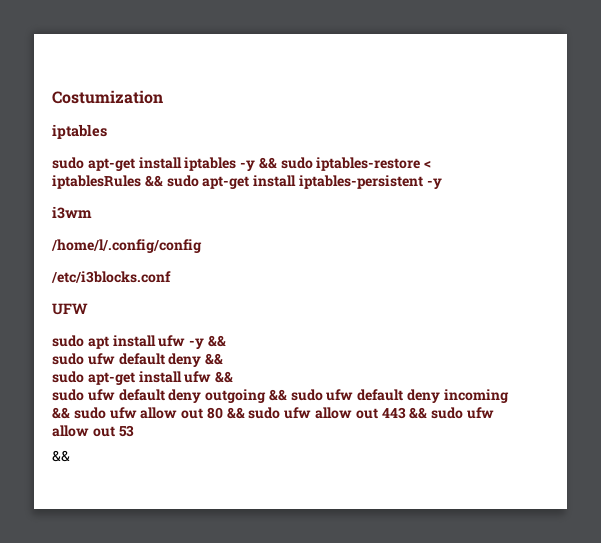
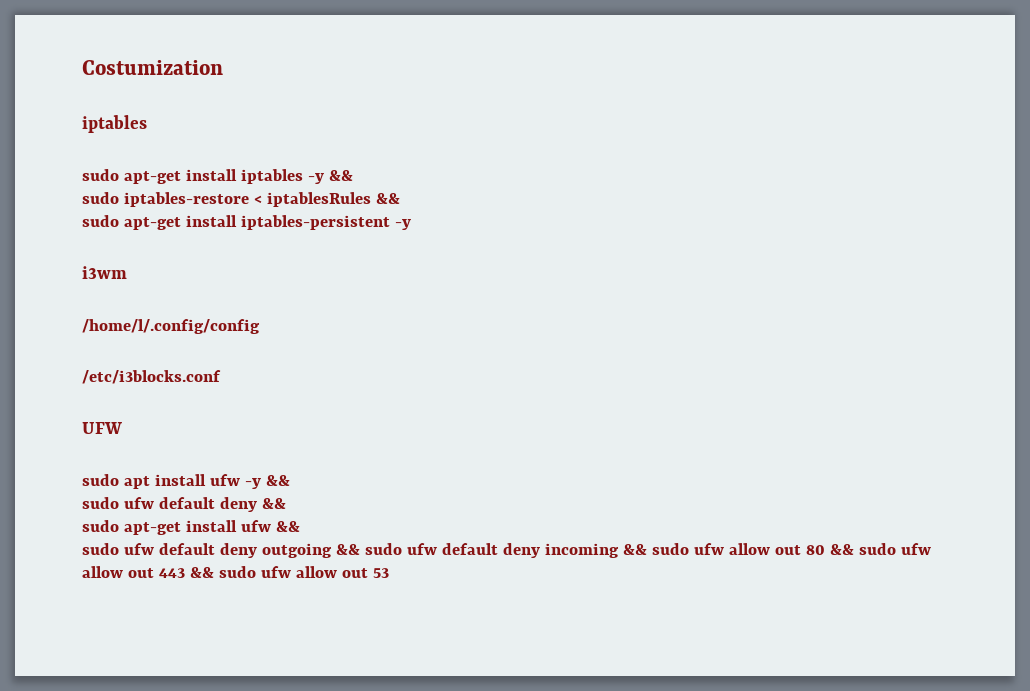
- sudo apt-get install iptables -y && sudo iptables-restore < iptablesRules && sudo apt-get install iptables-persistent -y
+ sudo apt-get install iptables -y &&
+ sudo iptables-restore < iptablesRules &&
+ sudo apt-get install iptables-persistent -y
  sudo ufw default deny outgoing && sudo ufw default deny incoming && sudo ufw allow out 80 && sudo ufw allow out 443 && sudo ufw allow out 53
- &&

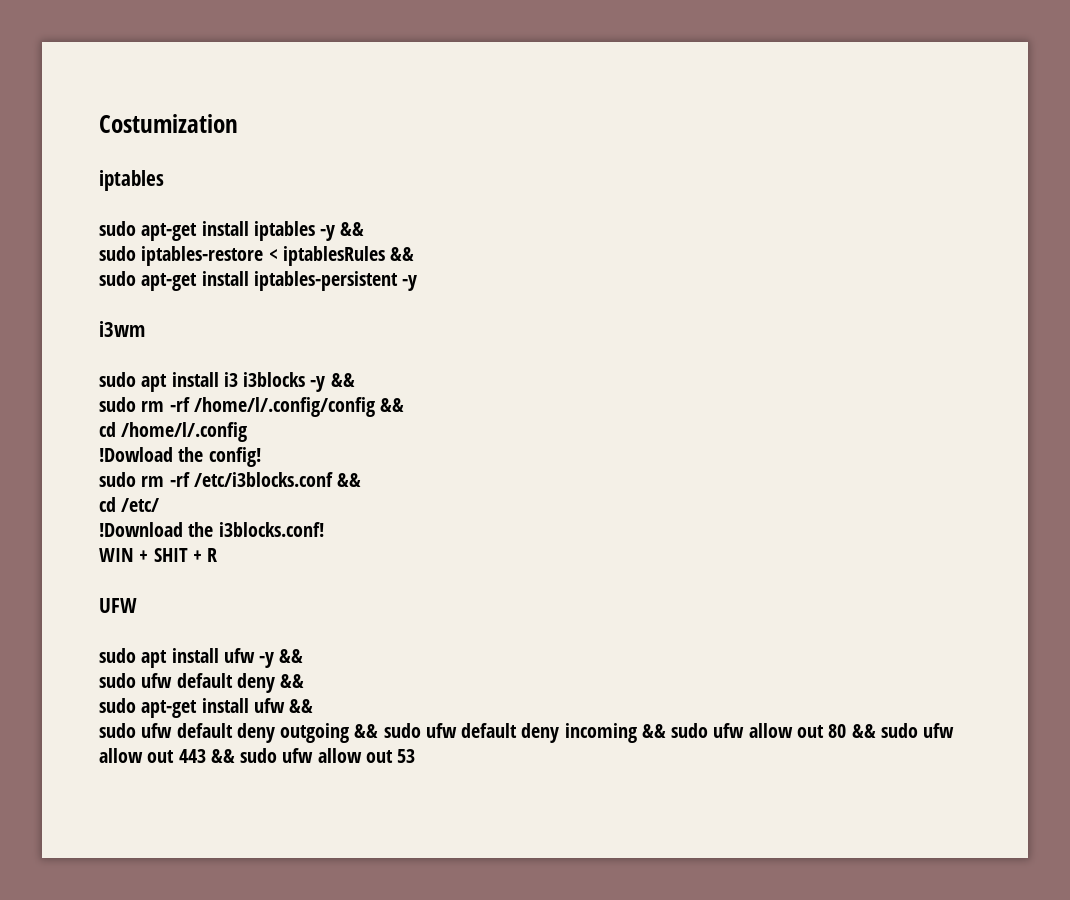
- /home/l/.config/config
- /etc/i3blocks.conf
+ sudo apt install i3 i3blocks -y &&
+ sudo rm -rf /home/l/.config/config &&
+ cd /home/l/.config
+ !Dowload the config!
+ sudo rm -rf /etc/i3blocks.conf &&
+ cd /etc/
+ !Download the i3blocks.conf!
+ WIN + SHIT + R

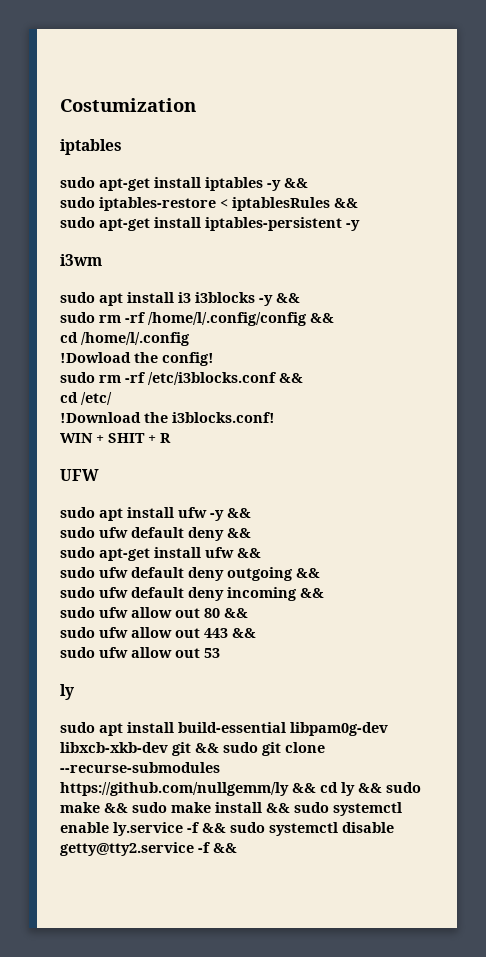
- sudo ufw default deny outgoing && sudo ufw default deny incoming && sudo ufw allow out 80 && sudo ufw allow out 443 && sudo ufw allow out 53
+ sudo ufw default deny outgoing &&
+ sudo ufw default deny incoming &&
+ sudo ufw allow out 80 &&
+ sudo ufw allow out 443 &&
+ sudo ufw allow out 53
+ ly
+ sudo apt install build-essential libpam0g-dev libxcb-xkb-dev git && sudo git clone --recurse-submodules https://github.com/nullgemm/ly && cd ly && sudo make && sudo make install && sudo systemctl enable ly.service -f && sudo systemctl disable getty@tty2.service -f &&

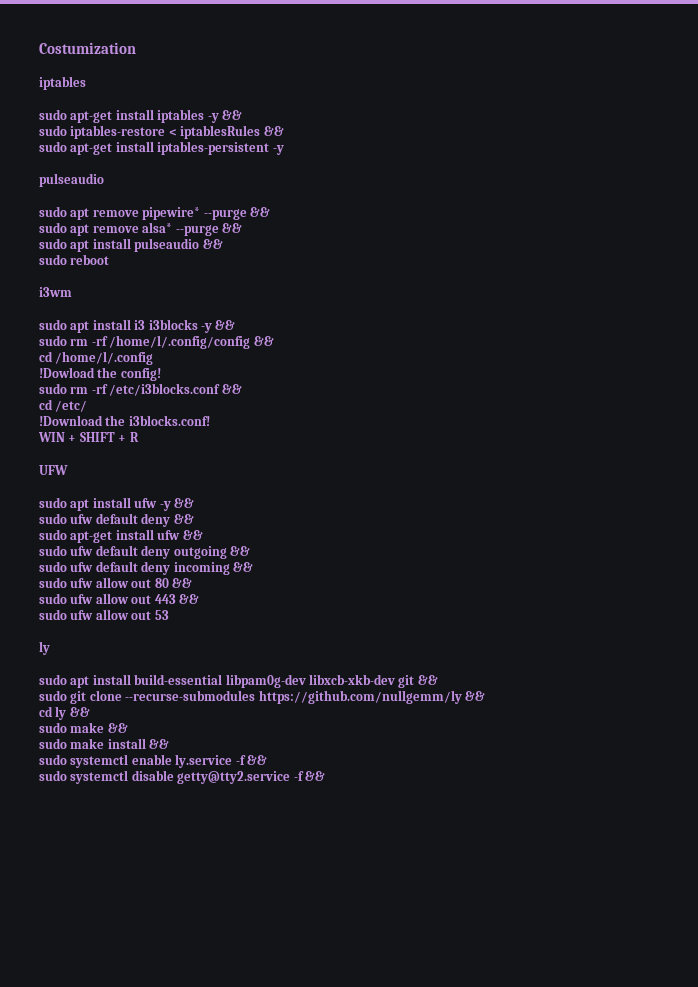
  sudo apt-get install iptables-persistent -y
+ pulseaudio
+ sudo apt remove pipewire* --purge &&
+ sudo apt remove alsa* --purge &&
+ sudo apt install pulseaudio &&
+ sudo reboot
- WIN + SHIT + R
+ WIN + SHIFT + R
- sudo apt install build-essential libpam0g-dev libxcb-xkb-dev git && sudo git clone --recurse-submodules https://github.com/nullgemm/ly && cd ly && sudo make && sudo make install && sudo systemctl enable ly.service -f && sudo systemctl disable getty@tty2.service -f &&
+ sudo apt install build-essential libpam0g-dev libxcb-xkb-dev git &&
+ sudo git clone --recurse-submodules https://github.com/nullgemm/ly &&
+ cd ly &&
+ sudo make &&
+ sudo make install &&
+ sudo systemctl enable ly.service -f &&
+ sudo systemctl disable getty@tty2.service -f &&

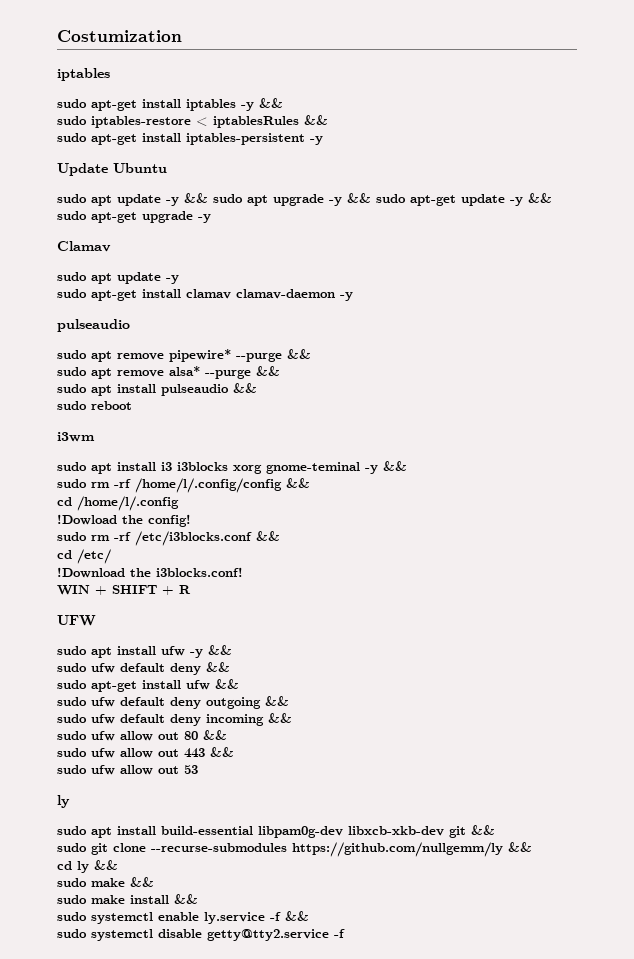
+ Update Ubuntu
+ sudo apt update -y && sudo apt upgrade -y && sudo apt-get update -y && sudo apt-get upgrade -y
+ Clamav
+ sudo apt update -y
+ sudo apt-get install clamav clamav-daemon -y
- sudo apt install i3 i3blocks -y &&
+ sudo apt install i3 i3blocks xorg gnome-teminal -y &&
- sudo systemctl disable getty@tty2.service -f &&
+ sudo systemctl disable getty@tty2.service -f

